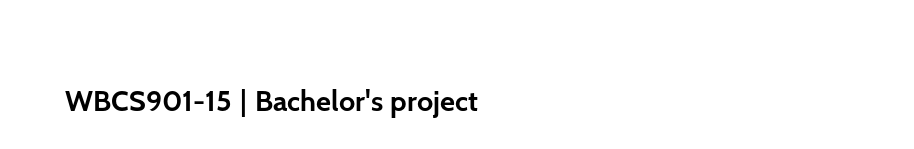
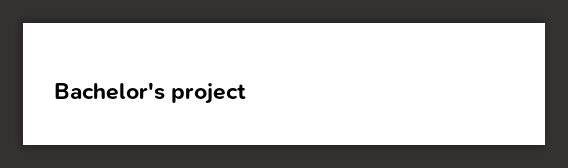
- WBCS901-15 | Bachelor's project
+ Bachelor's project

